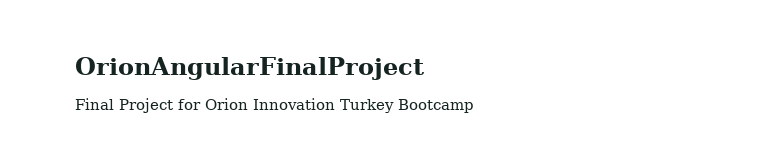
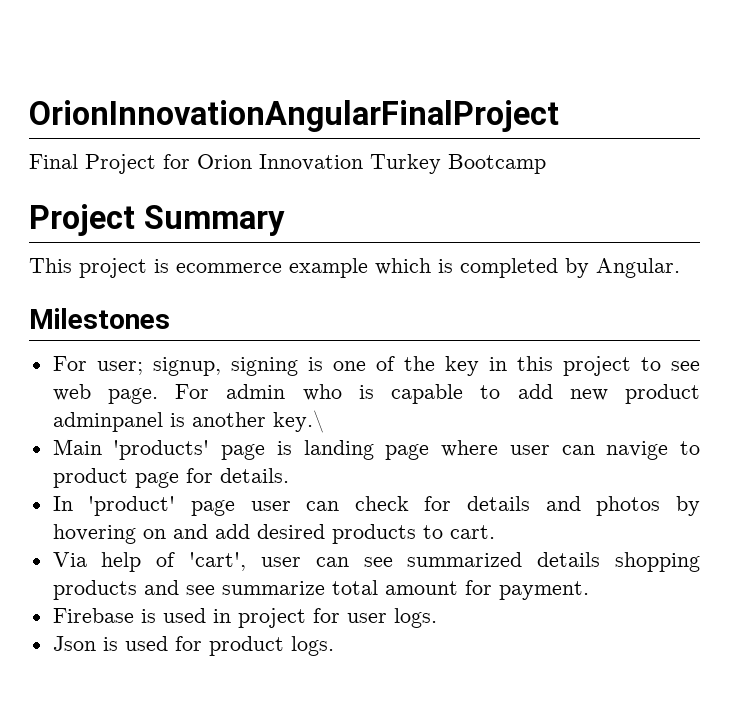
- OrionAngularFinalProject
+ OrionInnovationAngularFinalProject
+ Project Summary
+ This project is ecommerce example which is completed by Angular.
+ Milestones
+ For user; signup, signing is one of the key in this project to see web page. For admin who is capable to add new product adminpanel is another key.\
+ Main 'products' page is landing page where user can navige to product page for details.
+ In 'product' page user can check for details and photos by hovering on and add desired products to cart.
+ Via help of 'cart', user can see summarized details shopping products and see summarize total amount for payment.
+ Firebase is used in project for user logs.
+ Json is used for product logs.

